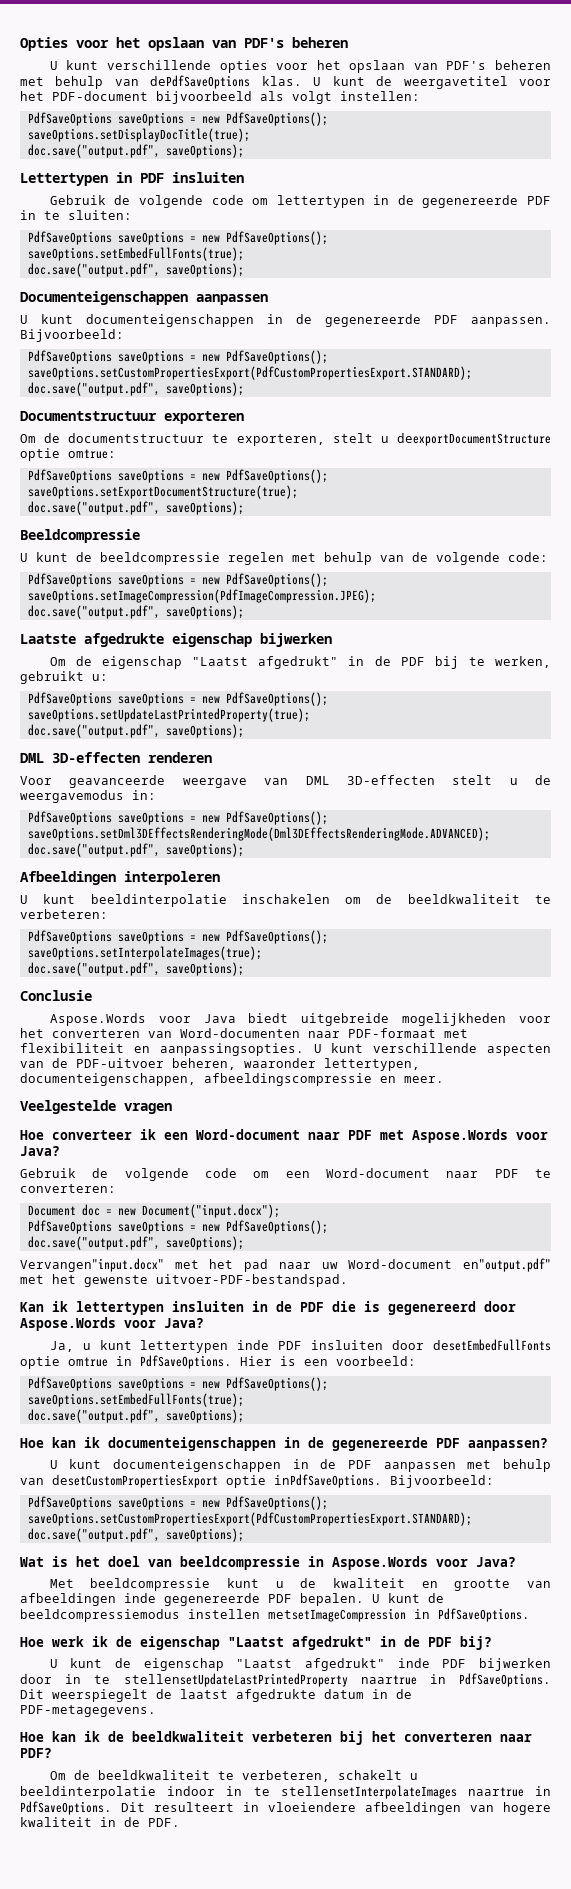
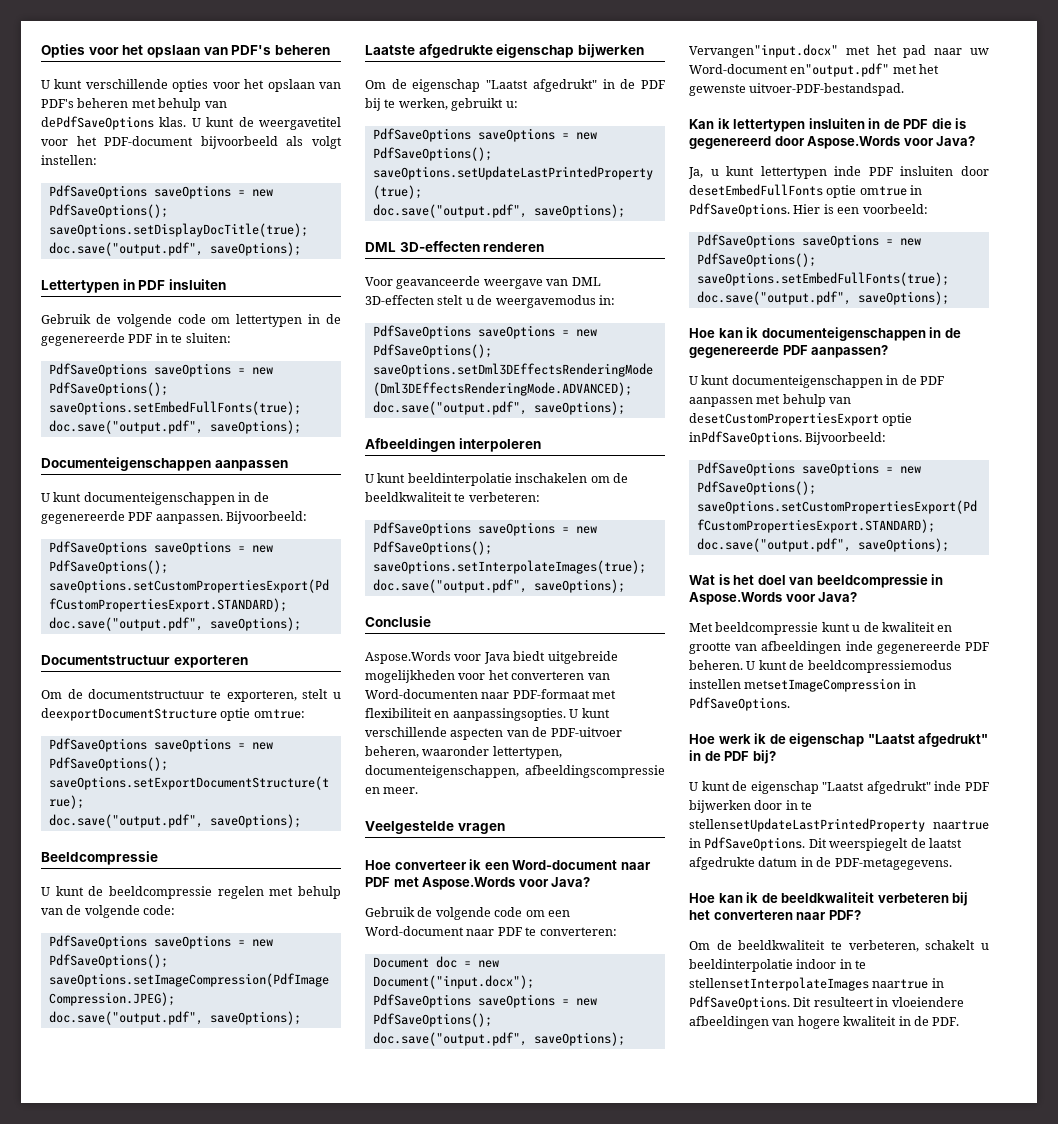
- Met beeldcompressie kunt u de kwaliteit en grootte van afbeeldingen inde gegenereerde PDF bepalen.
+ Met beeldcompressie kunt u de kwaliteit en grootte van afbeeldingen inde gegenereerde PDF beheren.

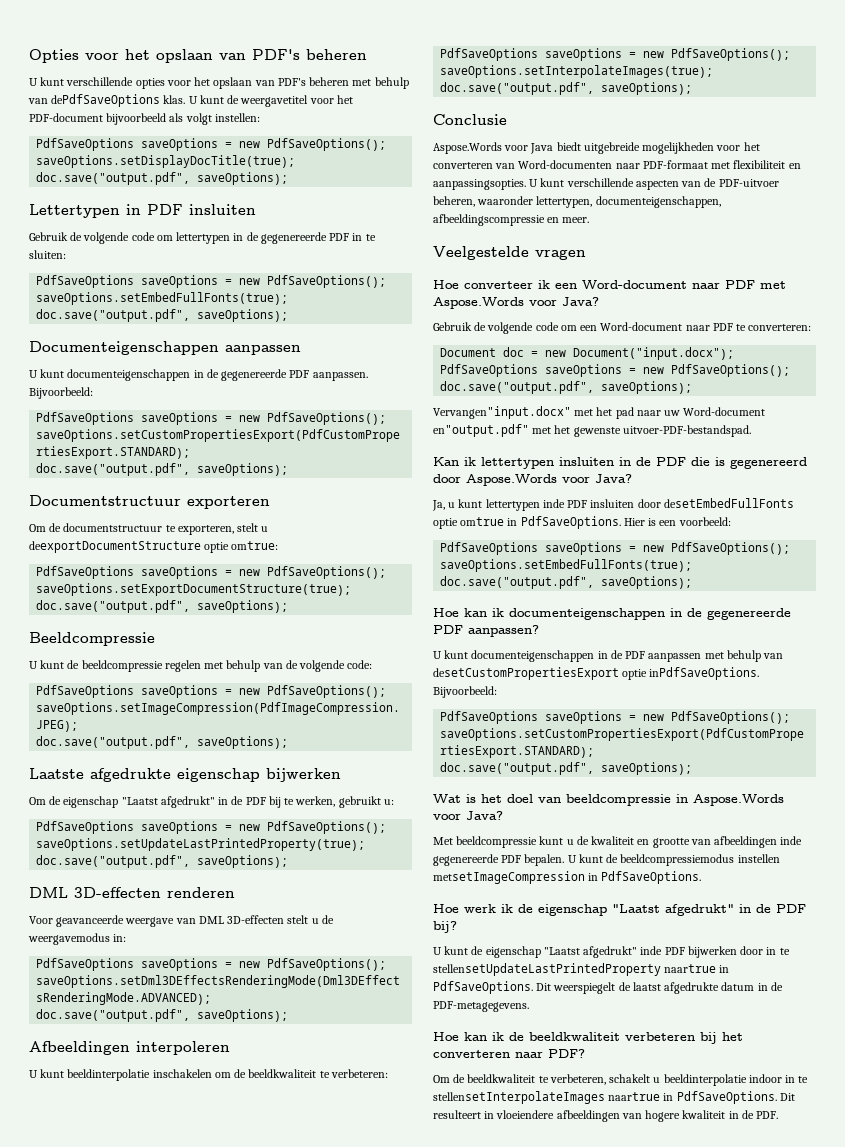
- Met beeldcompressie kunt u de kwaliteit en grootte van afbeeldingen inde gegenereerde PDF beheren.
+ Met beeldcompressie kunt u de kwaliteit en grootte van afbeeldingen inde gegenereerde PDF bepalen.

